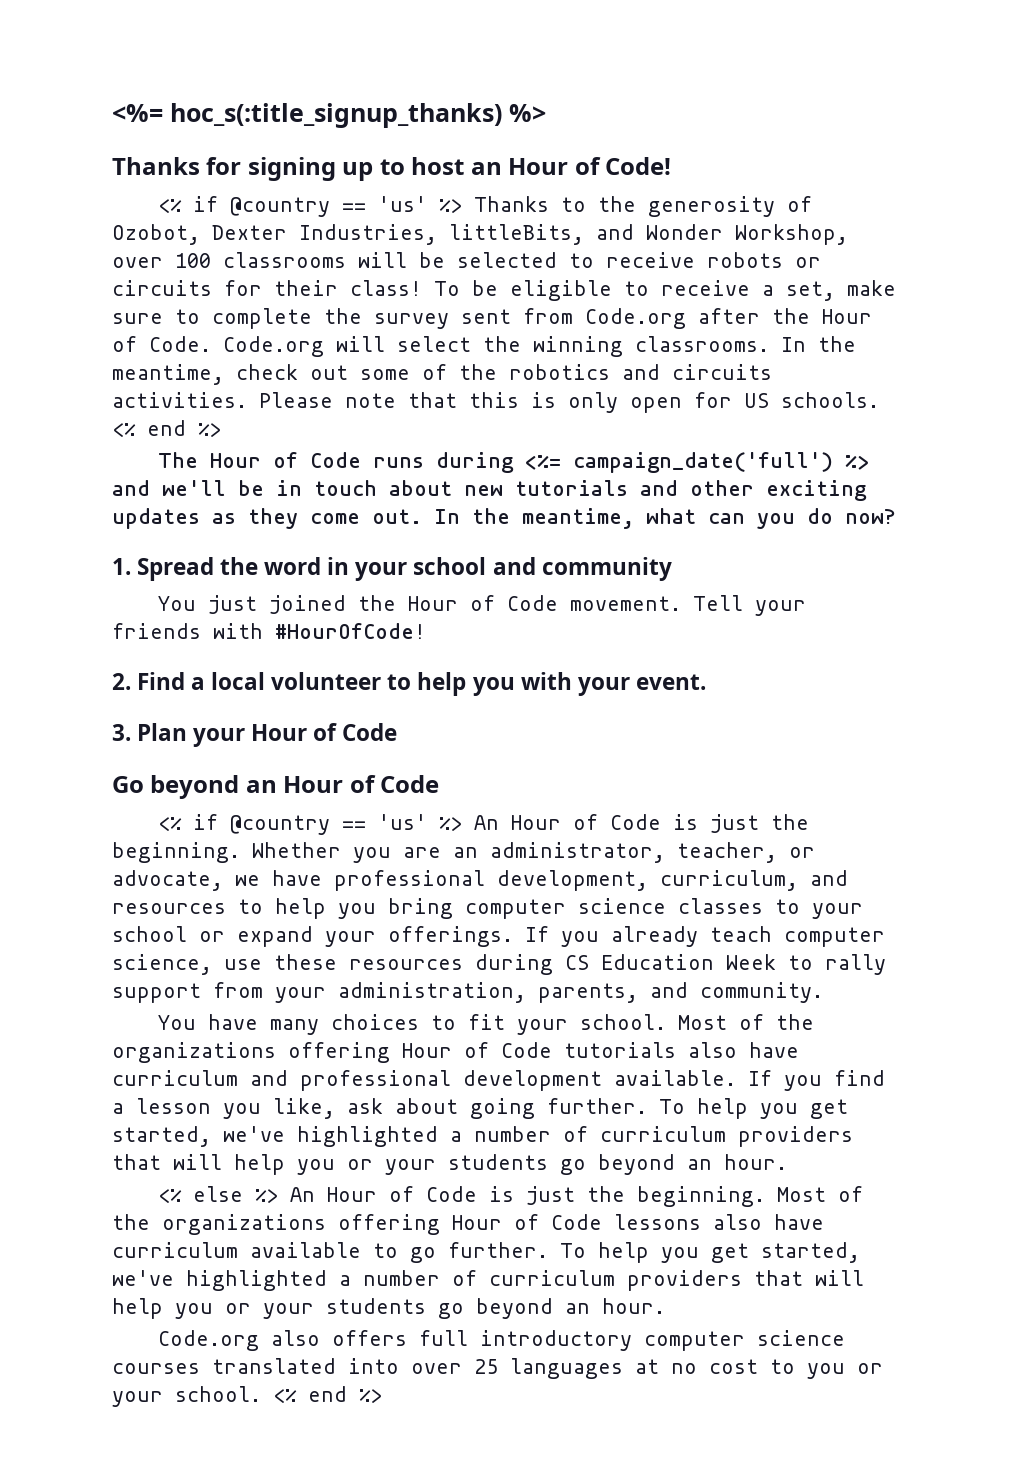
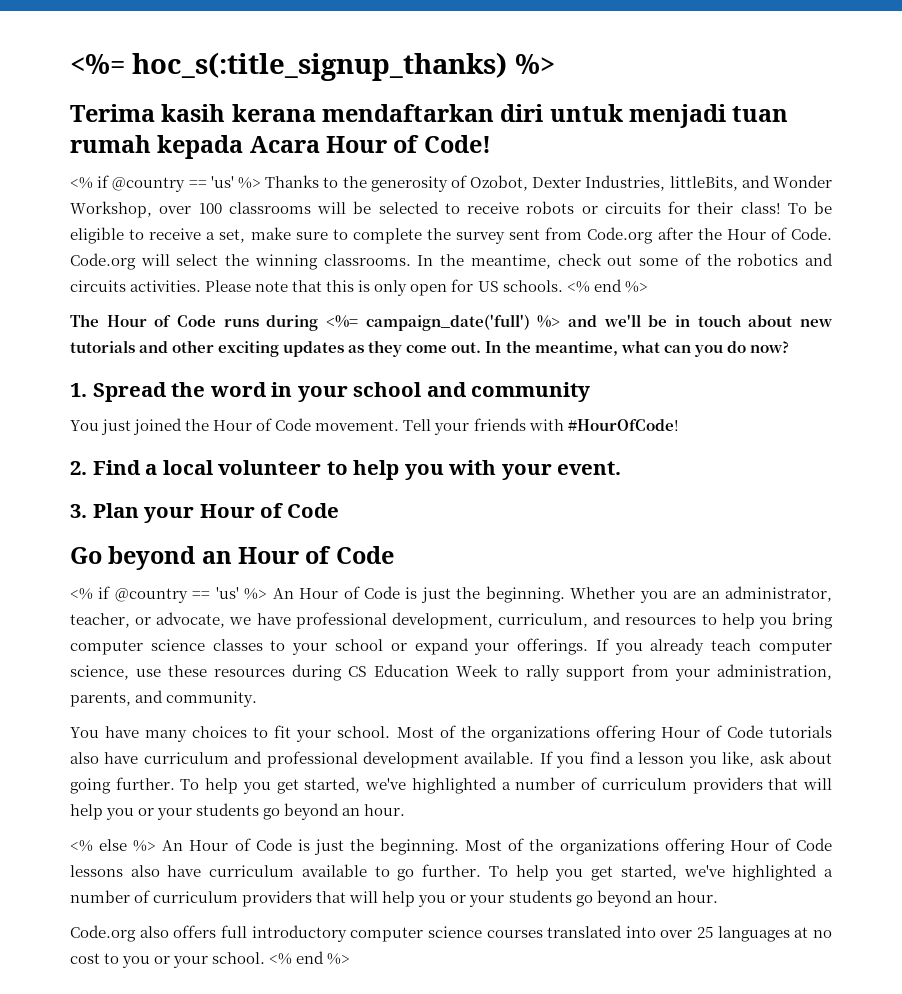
- Thanks for signing up to host an Hour of Code!
+ Terima kasih kerana mendaftarkan diri untuk menjadi tuan rumah kepada Acara Hour of Code!

